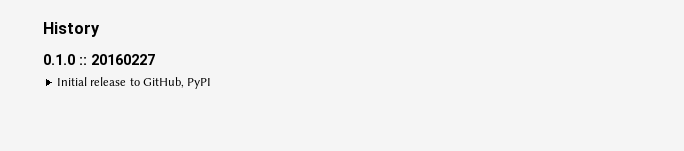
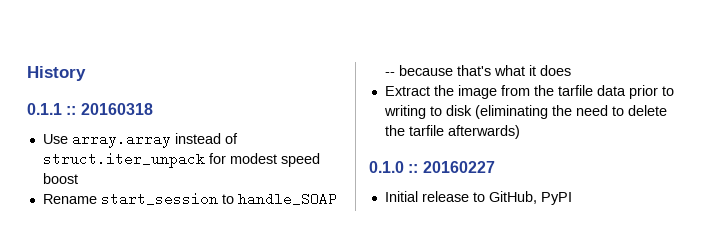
+ 0.1.1 :: 20160318
+ Use array.array instead of struct.iter_unpack for modest speed boost
+ Rename start_session to handle_SOAP -- because that's what it does
+ Extract the image from the tarfile data prior to writing to disk (eliminating the need to delete the tarfile afterwards)

